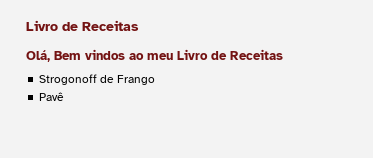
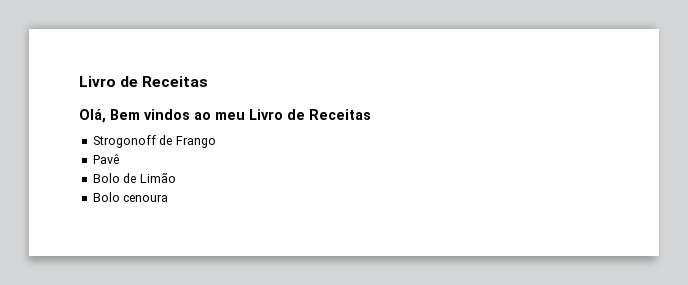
+ Bolo de Limão
+ Bolo cenoura

